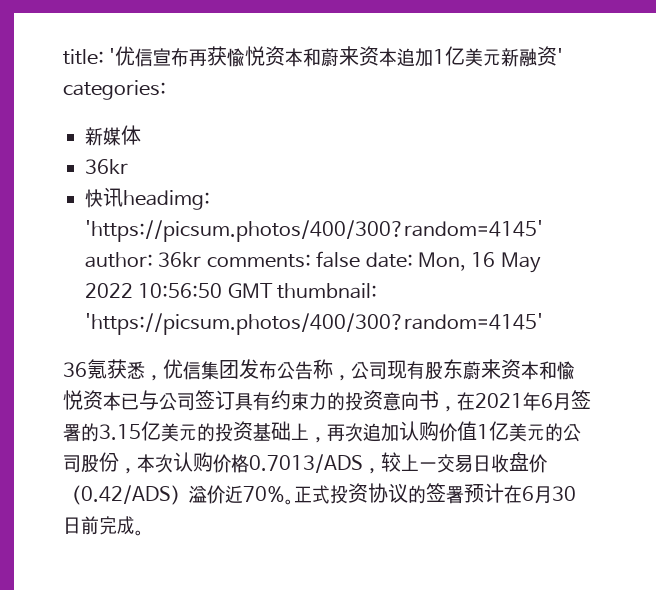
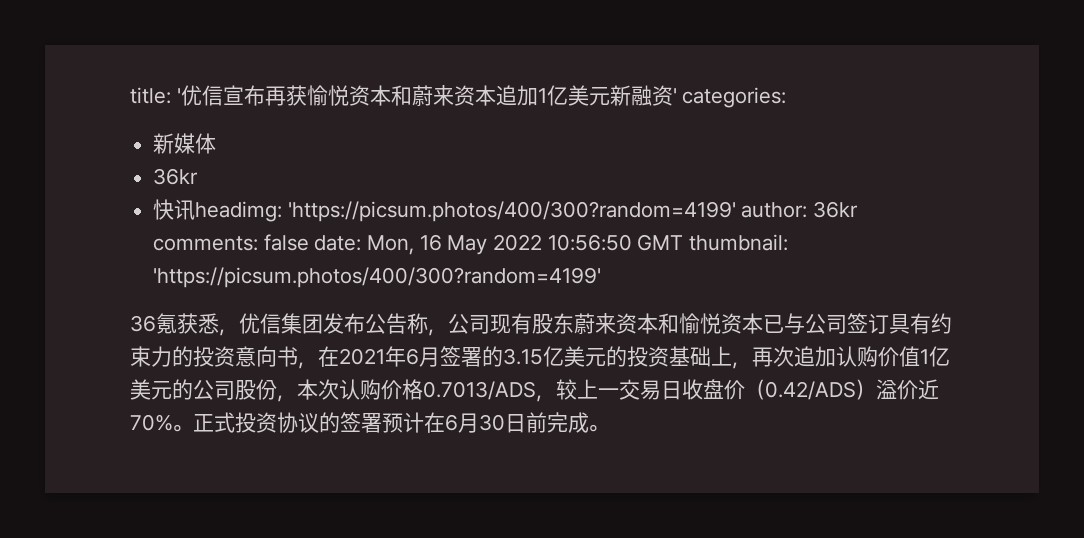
- 快讯headimg: 'https://picsum.photos/400/300?random=4145' author: 36kr comments: false date: Mon, 16 May 2022 10:56:50 GMT thumbnail: 'https://picsum.photos/400/300?random=4145'
+ 快讯headimg: 'https://picsum.photos/400/300?random=4199' author: 36kr comments: false date: Mon, 16 May 2022 10:56:50 GMT thumbnail: 'https://picsum.photos/400/300?random=4199'

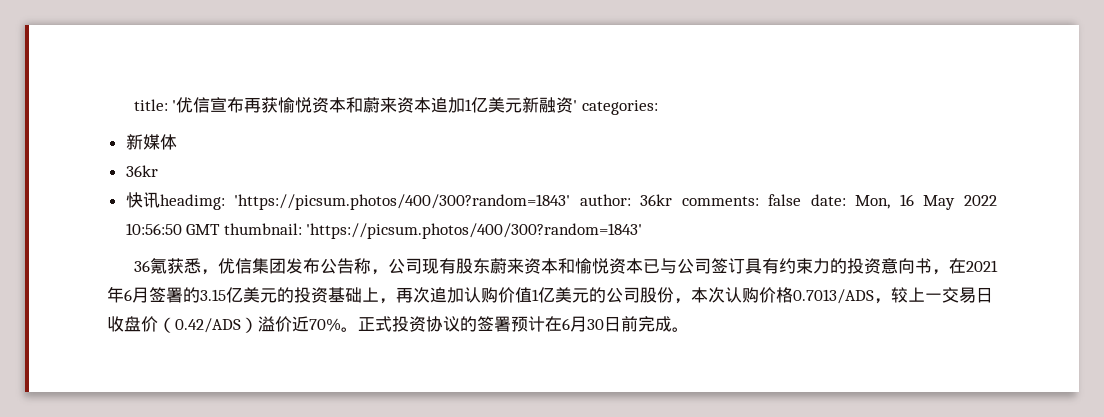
- 快讯headimg: 'https://picsum.photos/400/300?random=4199' author: 36kr comments: false date: Mon, 16 May 2022 10:56:50 GMT thumbnail: 'https://picsum.photos/400/300?random=4199'
+ 快讯headimg: 'https://picsum.photos/400/300?random=1843' author: 36kr comments: false date: Mon, 16 May 2022 10:56:50 GMT thumbnail: 'https://picsum.photos/400/300?random=1843'

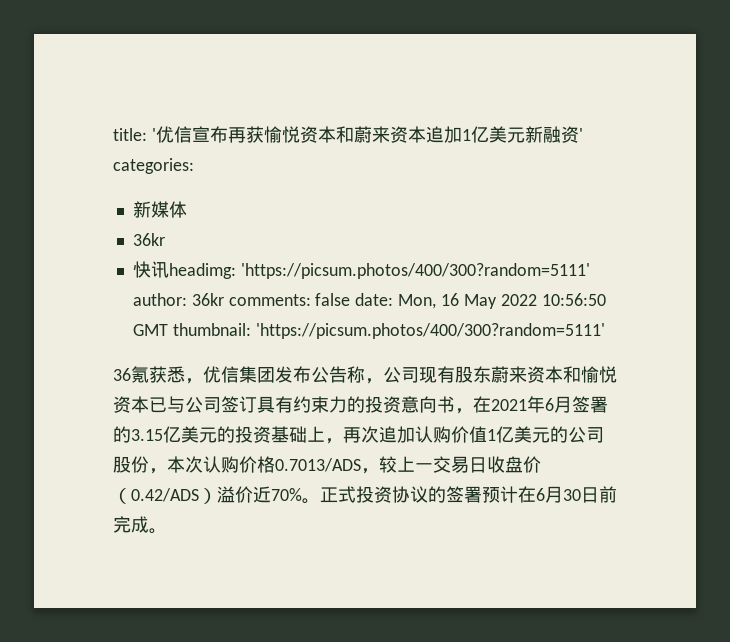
- 快讯headimg: 'https://picsum.photos/400/300?random=1843' author: 36kr comments: false date: Mon, 16 May 2022 10:56:50 GMT thumbnail: 'https://picsum.photos/400/300?random=1843'
+ 快讯headimg: 'https://picsum.photos/400/300?random=5111' author: 36kr comments: false date: Mon, 16 May 2022 10:56:50 GMT thumbnail: 'https://picsum.photos/400/300?random=5111'

